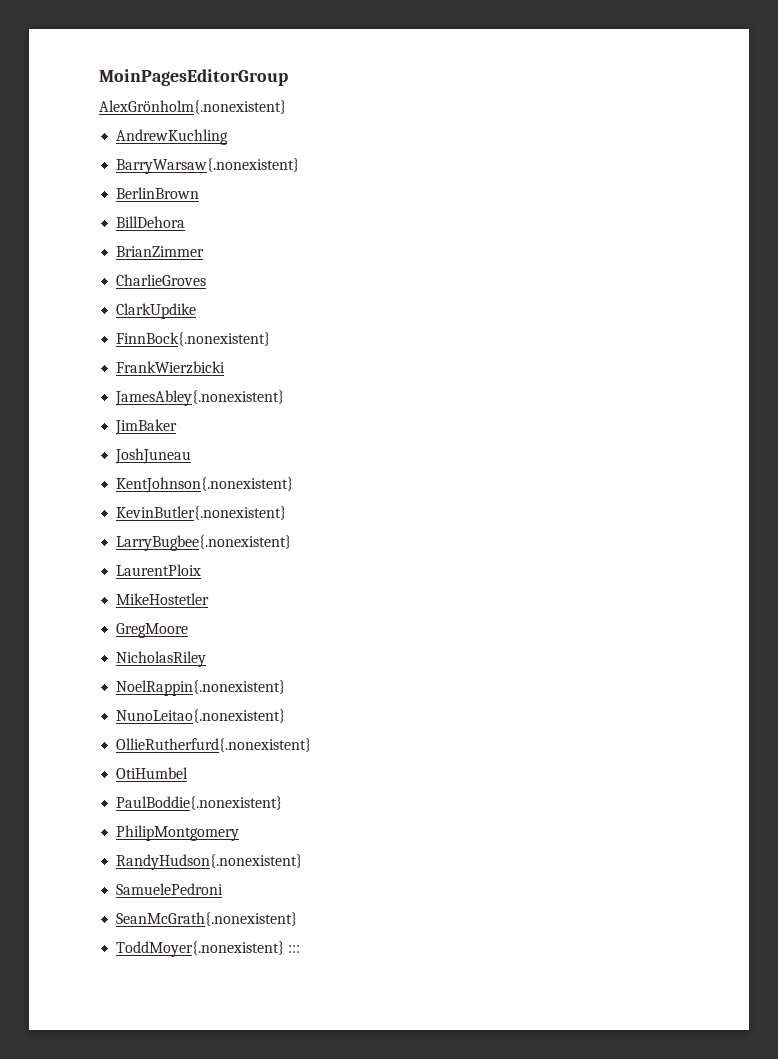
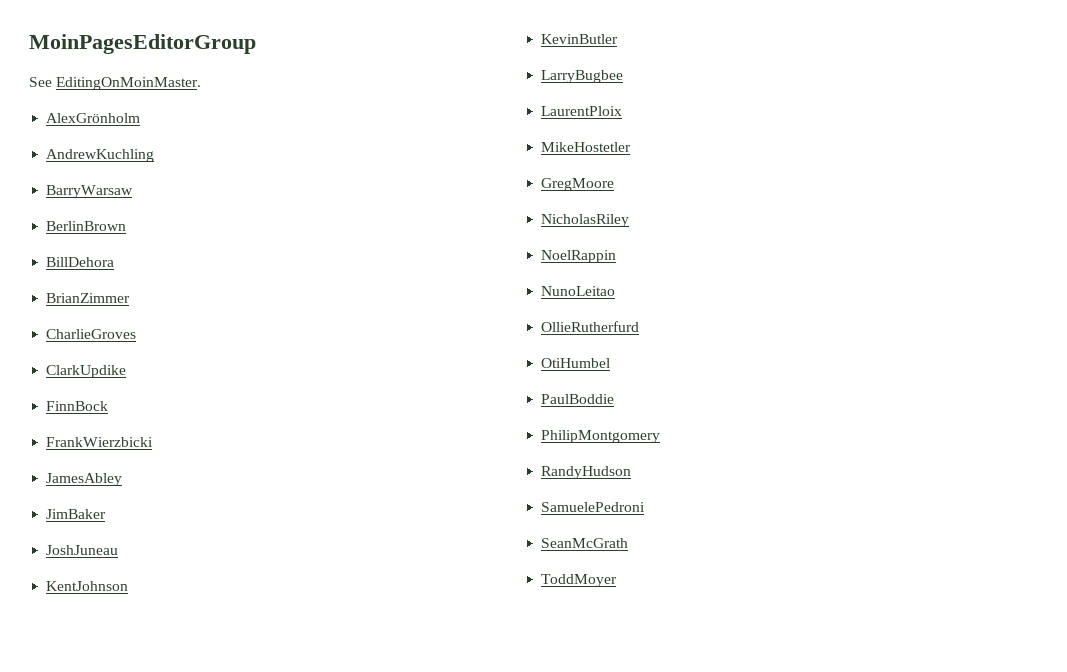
- AlexGrönholm{.nonexistent}
+ See EditingOnMoinMaster.
+ AlexGrönholm
- BarryWarsaw{.nonexistent}
+ BarryWarsaw
- FinnBock{.nonexistent}
+ FinnBock
- JamesAbley{.nonexistent}
+ JamesAbley
- KentJohnson{.nonexistent}
- KevinButler{.nonexistent}
- LarryBugbee{.nonexistent}
+ KentJohnson
+ KevinButler
+ LarryBugbee
- NoelRappin{.nonexistent}
- NunoLeitao{.nonexistent}
- OllieRutherfurd{.nonexistent}
+ NoelRappin
+ NunoLeitao
+ OllieRutherfurd
- PaulBoddie{.nonexistent}
+ PaulBoddie
- RandyHudson{.nonexistent}
+ RandyHudson
- SeanMcGrath{.nonexistent}
- ToddMoyer{.nonexistent} :::
+ SeanMcGrath
+ ToddMoyer

